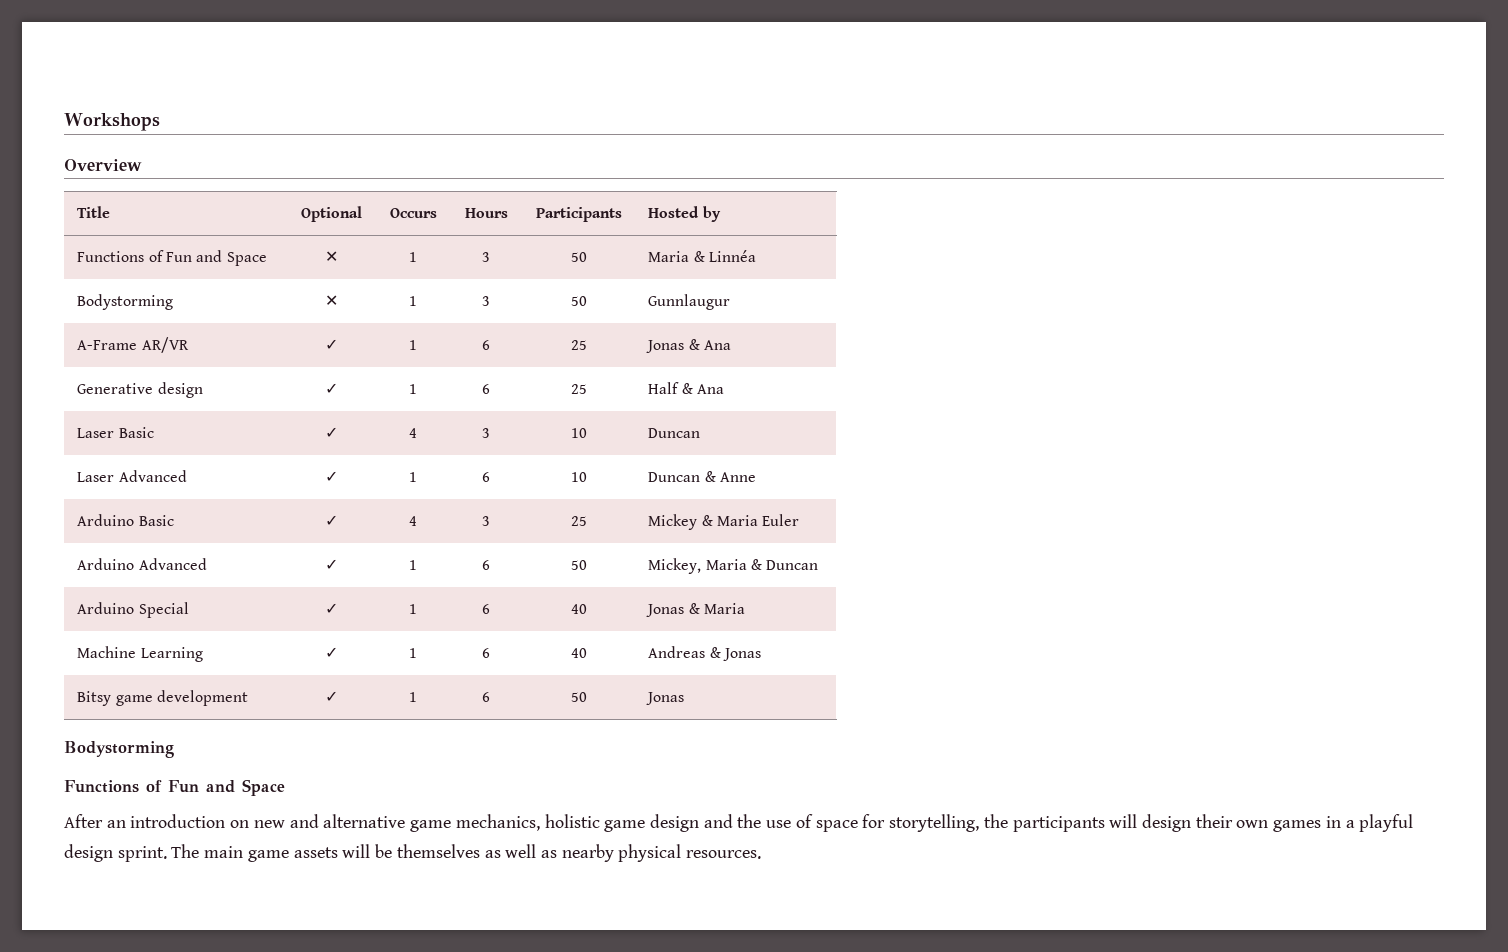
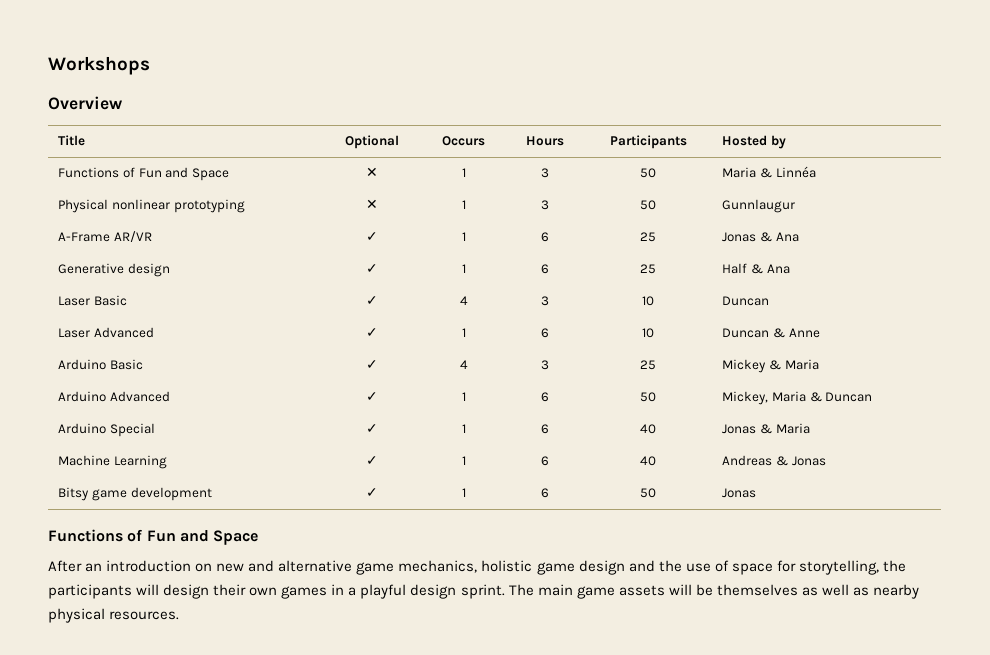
- Bodystorming | ✕ | 1 | 3 | 50 | Gunnlaugur
+ Physical nonlinear prototyping | ✕ | 1 | 3 | 50 | Gunnlaugur
- Arduino Basic | ✓ | 4 | 3 | 25 | Mickey & Maria Euler
+ Arduino Basic | ✓ | 4 | 3 | 25 | Mickey & Maria
  Bitsy game development | ✓ | 1 | 6 | 50 | Jonas
- Bodystorming

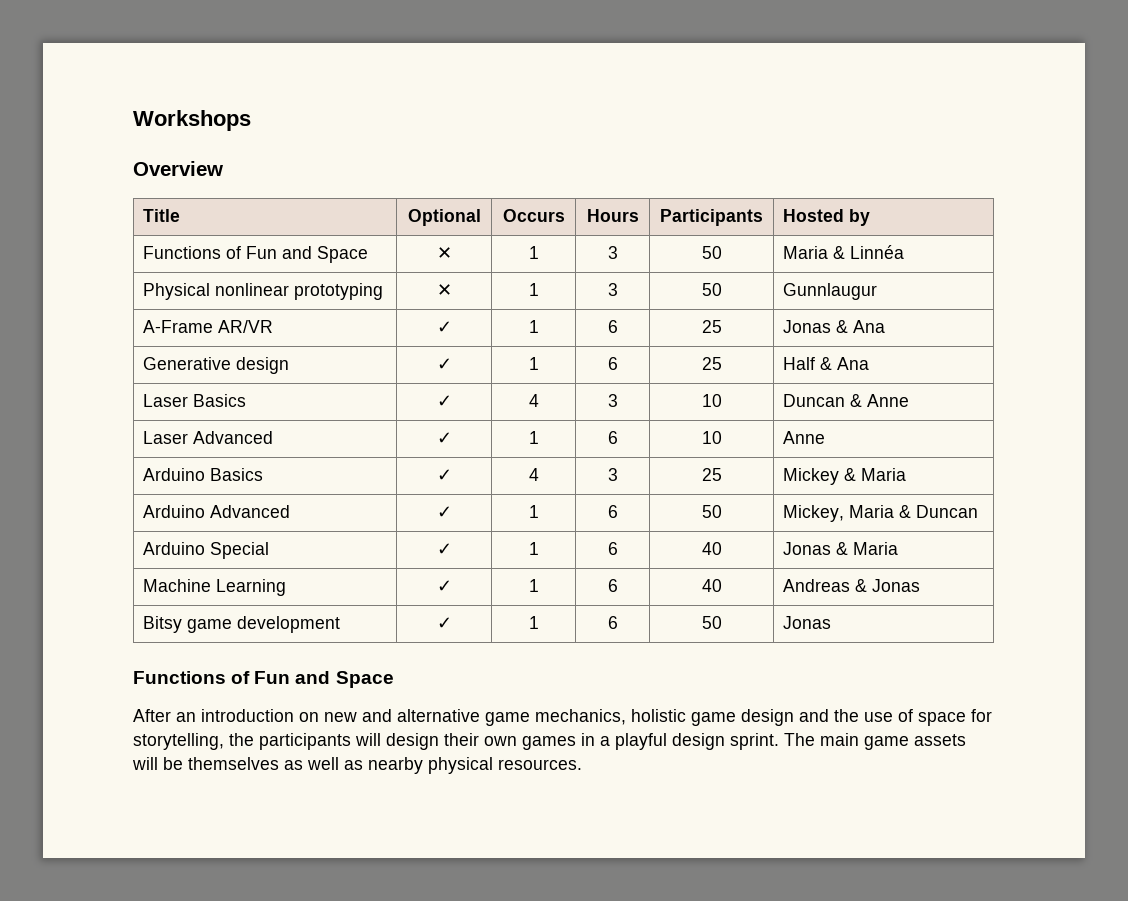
- Laser Basic | ✓ | 4 | 3 | 10 | Duncan
+ Laser Basics | ✓ | 4 | 3 | 10 | Duncan & Anne
- Laser Advanced | ✓ | 1 | 6 | 10 | Duncan & Anne
+ Laser Advanced | ✓ | 1 | 6 | 10 | Anne
- Arduino Basic | ✓ | 4 | 3 | 25 | Mickey & Maria
+ Arduino Basics | ✓ | 4 | 3 | 25 | Mickey & Maria

